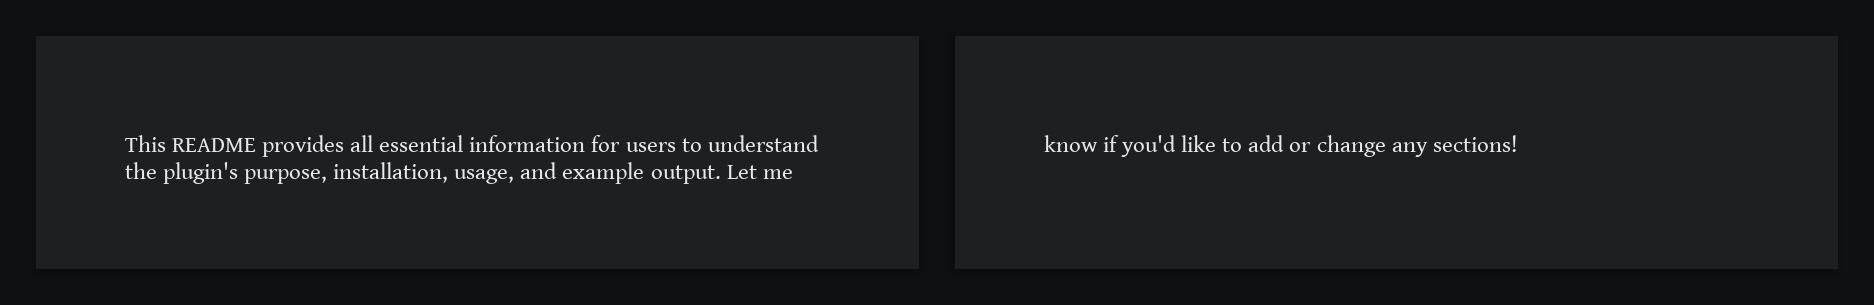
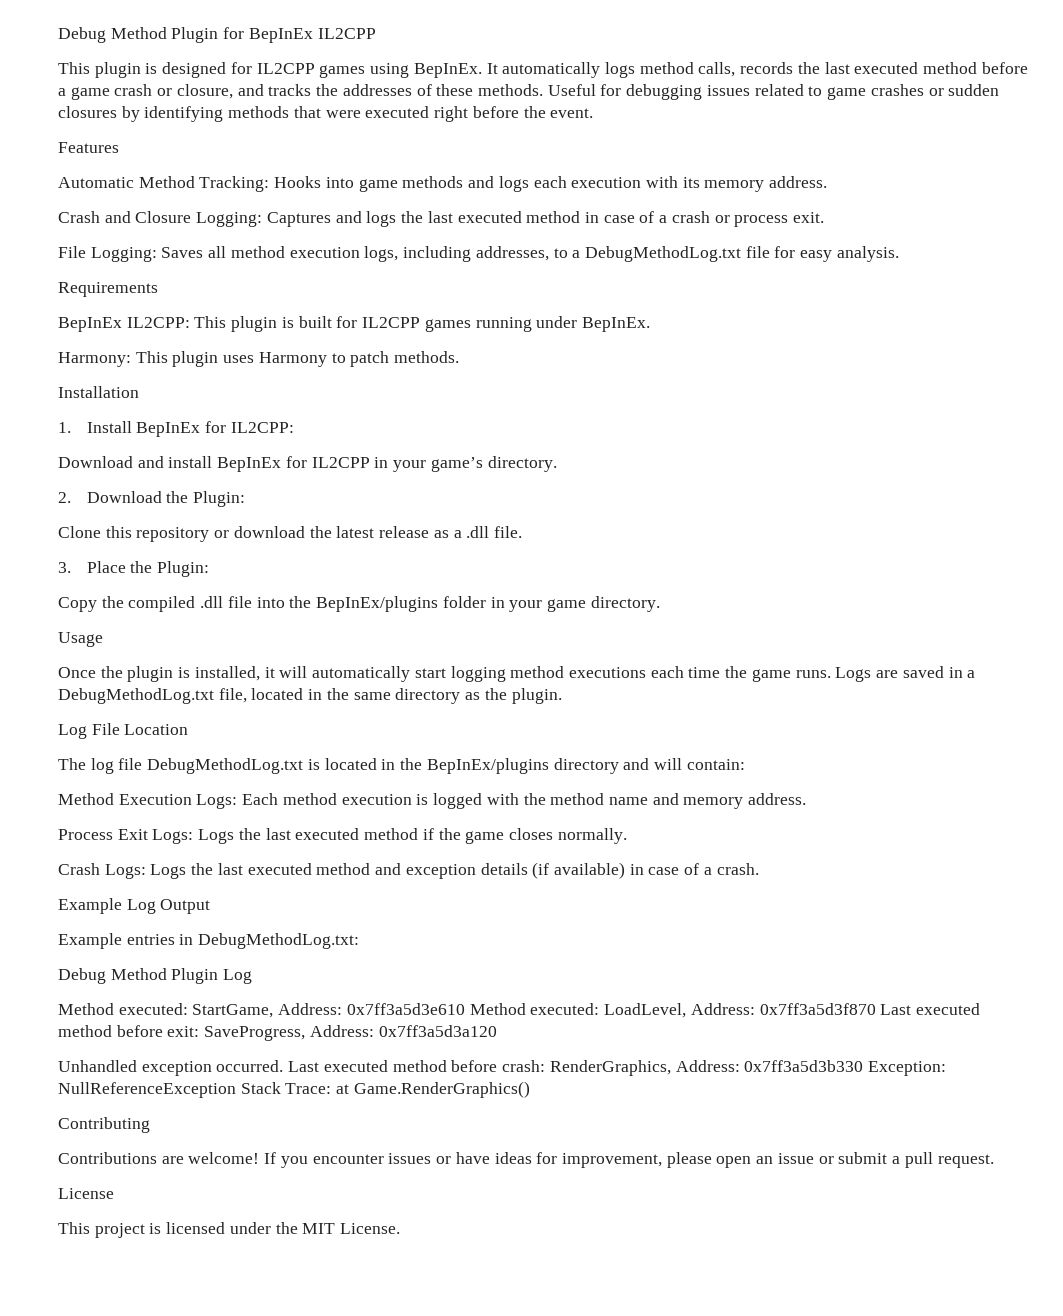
- This README provides all essential information for users to understand the plugin's purpose, installation, usage, and example output. Let me know if you'd like to add or change any sections!
+ Debug Method Plugin for BepInEx IL2CPP
+ This plugin is designed for IL2CPP games using BepInEx. It automatically logs method calls, records the last executed method before a game crash or closure, and tracks the addresses of these methods. Useful for debugging issues related to game crashes or sudden closures by identifying methods that were executed right before the event.
+ Features
+ Automatic Method Tracking: Hooks into game methods and logs each execution with its memory address.
+ Crash and Closure Logging: Captures and logs the last executed method in case of a crash or process exit.
+ File Logging: Saves all method execution logs, including addresses, to a DebugMethodLog.txt file for easy analysis.
+ Requirements
+ BepInEx IL2CPP: This plugin is built for IL2CPP games running under BepInEx.
+ Harmony: This plugin uses Harmony to patch methods.
+ Installation
+ 1. Install BepInEx for IL2CPP:
+ Download and install BepInEx for IL2CPP in your game’s directory.
+ 2. Download the Plugin:
+ Clone this repository or download the latest release as a .dll file.
+ 3. Place the Plugin:
+ Copy the compiled .dll file into the BepInEx/plugins folder in your game directory.
+ Usage
+ Once the plugin is installed, it will automatically start logging method executions each time the game runs. Logs are saved in a DebugMethodLog.txt file, located in the same directory as the plugin.
+ Log File Location
+ The log file DebugMethodLog.txt is located in the BepInEx/plugins directory and will contain:
+ Method Execution Logs: Each method execution is logged with the method name and memory address.
+ Process Exit Logs: Logs the last executed method if the game closes normally.
+ Crash Logs: Logs the last executed method and exception details (if available) in case of a crash.
+ Example Log Output
+ Example entries in DebugMethodLog.txt:
+ Debug Method Plugin Log
+ Method executed: StartGame, Address: 0x7ff3a5d3e610 Method executed: LoadLevel, Address: 0x7ff3a5d3f870 Last executed method before exit: SaveProgress, Address: 0x7ff3a5d3a120
+ Unhandled exception occurred. Last executed method before crash: RenderGraphics, Address: 0x7ff3a5d3b330 Exception: NullReferenceException Stack Trace: at Game.RenderGraphics()
+ Contributing
+ Contributions are welcome! If you encounter issues or have ideas for improvement, please open an issue or submit a pull request.
+ License
+ This project is licensed under the MIT License.

